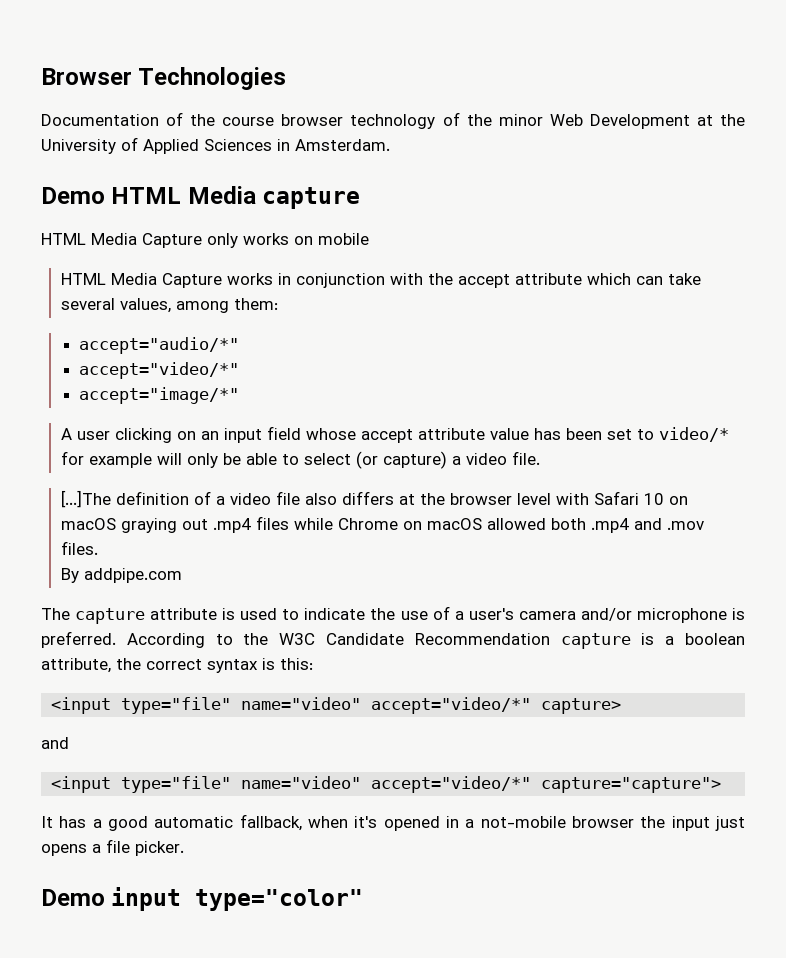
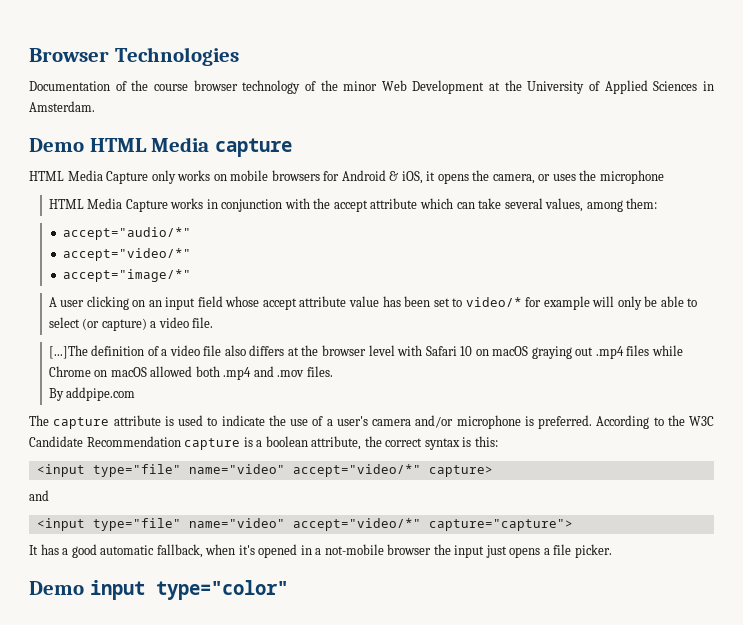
- HTML Media Capture only works on mobile
+ HTML Media Capture only works on mobile browsers for Android & iOS, it opens the camera, or uses the microphone

